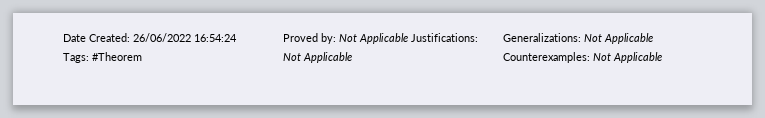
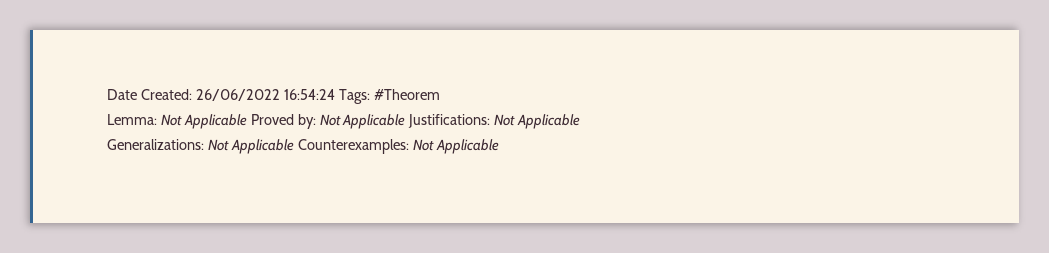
- Proved by: Not Applicable Justifications: Not Applicable
+ Lemma: Not Applicable Proved by: Not Applicable Justifications: Not Applicable

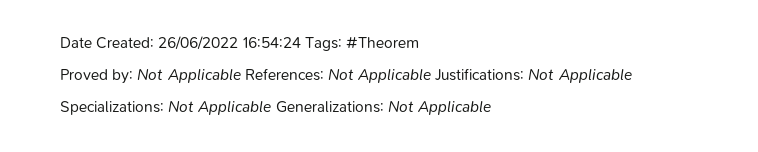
- Lemma: Not Applicable Proved by: Not Applicable Justifications: Not Applicable
+ Proved by: Not Applicable References: Not Applicable Justifications: Not Applicable
- Generalizations: Not Applicable Counterexamples: Not Applicable
+ Specializations: Not Applicable Generalizations: Not Applicable

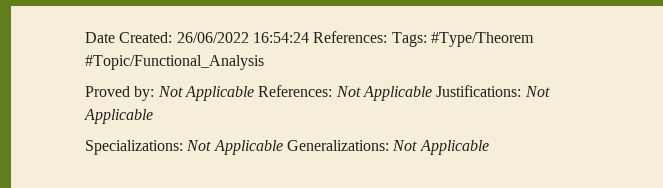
- Date Created: 26/06/2022 16:54:24 Tags: #Theorem
+ Date Created: 26/06/2022 16:54:24 References: Tags: #Type/Theorem #Topic/Functional_Analysis

